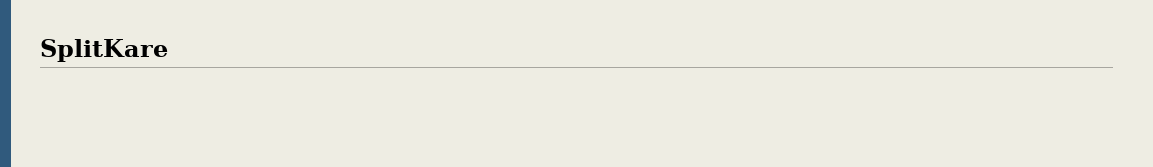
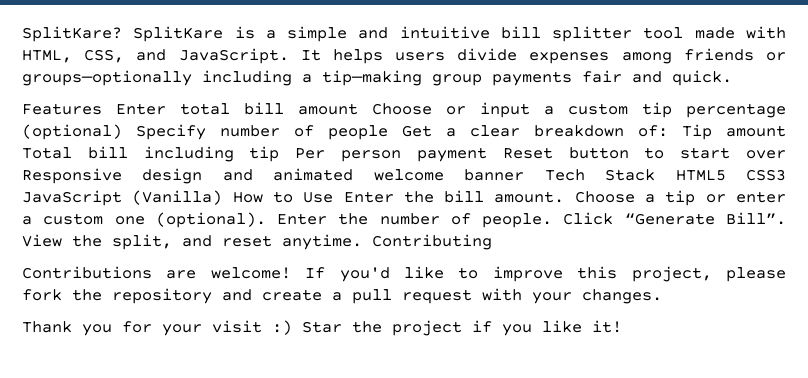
- SplitKare
+ SplitKare? SplitKare is a simple and intuitive bill splitter tool made with HTML, CSS, and JavaScript. It helps users divide expenses among friends or groups—optionally including a tip—making group payments fair and quick.
+ Features Enter total bill amount Choose or input a custom tip percentage (optional) Specify number of people Get a clear breakdown of: Tip amount Total bill including tip Per person payment Reset button to start over Responsive design and animated welcome banner Tech Stack HTML5 CSS3 JavaScript (Vanilla) How to Use Enter the bill amount. Choose a tip or enter a custom one (optional). Enter the number of people. Click “Generate Bill”. View the split, and reset anytime. Contributing
+ Contributions are welcome! If you'd like to improve this project, please fork the repository and create a pull request with your changes.
+ Thank you for your visit :) Star the project if you like it!

